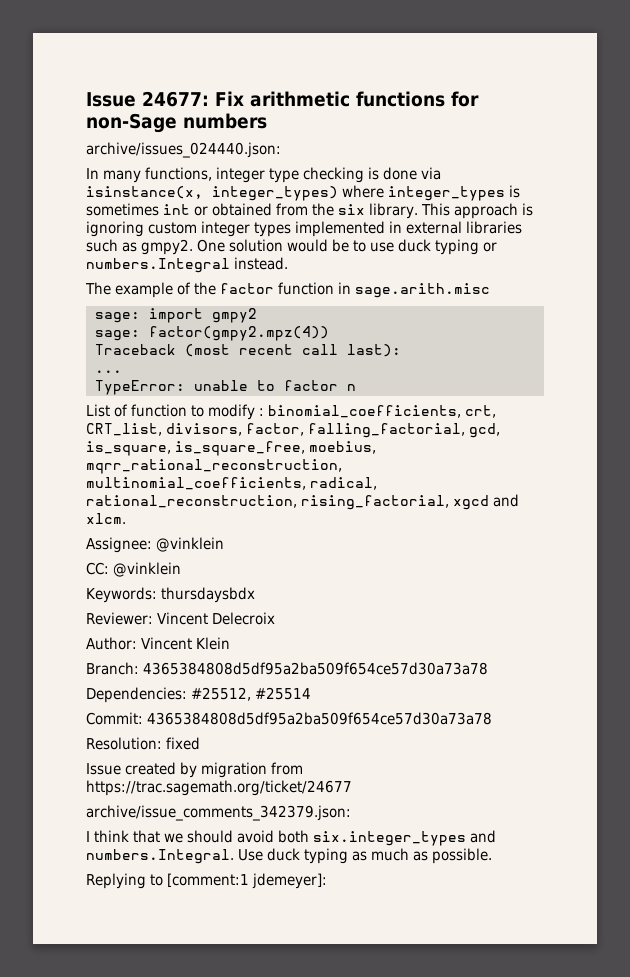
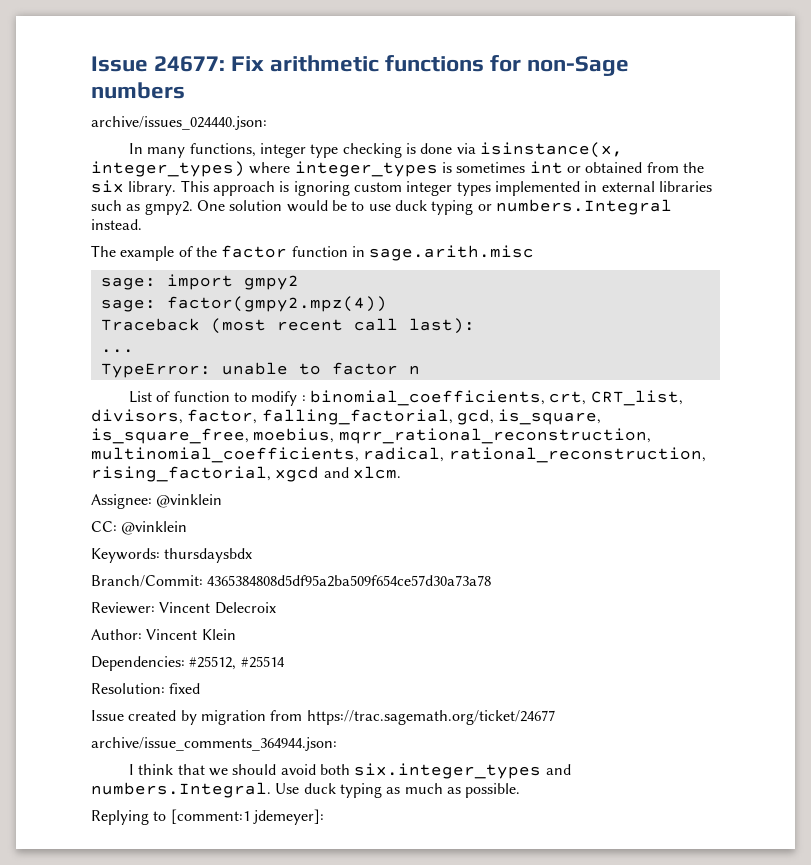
+ Branch/Commit: 4365384808d5df95a2ba509f654ce57d30a73a78
- Branch: 4365384808d5df95a2ba509f654ce57d30a73a78
- Commit: 4365384808d5df95a2ba509f654ce57d30a73a78
- archive/issue_comments_342379.json:
+ archive/issue_comments_364944.json:

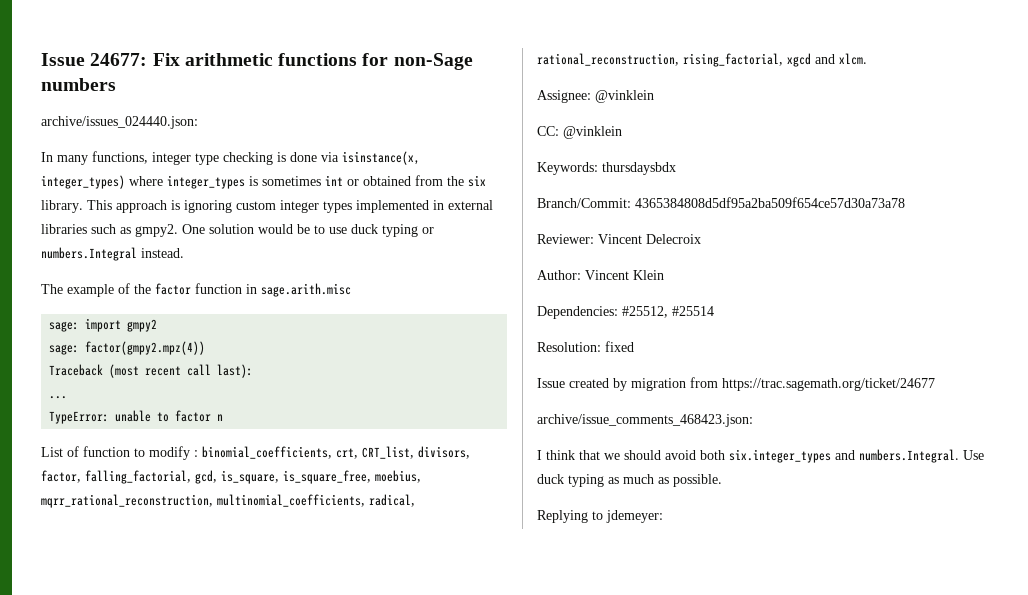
- archive/issue_comments_364944.json:
+ archive/issue_comments_468423.json:
- Replying to [comment:1 jdemeyer]:
+ Replying to jdemeyer:

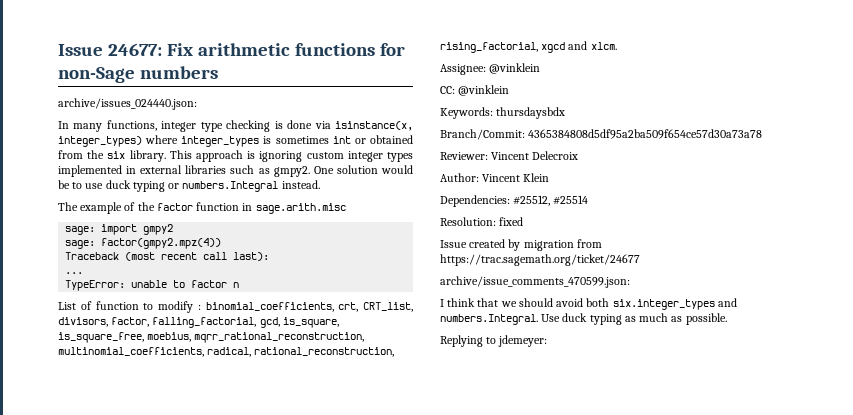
- archive/issue_comments_468423.json:
+ archive/issue_comments_470599.json:

